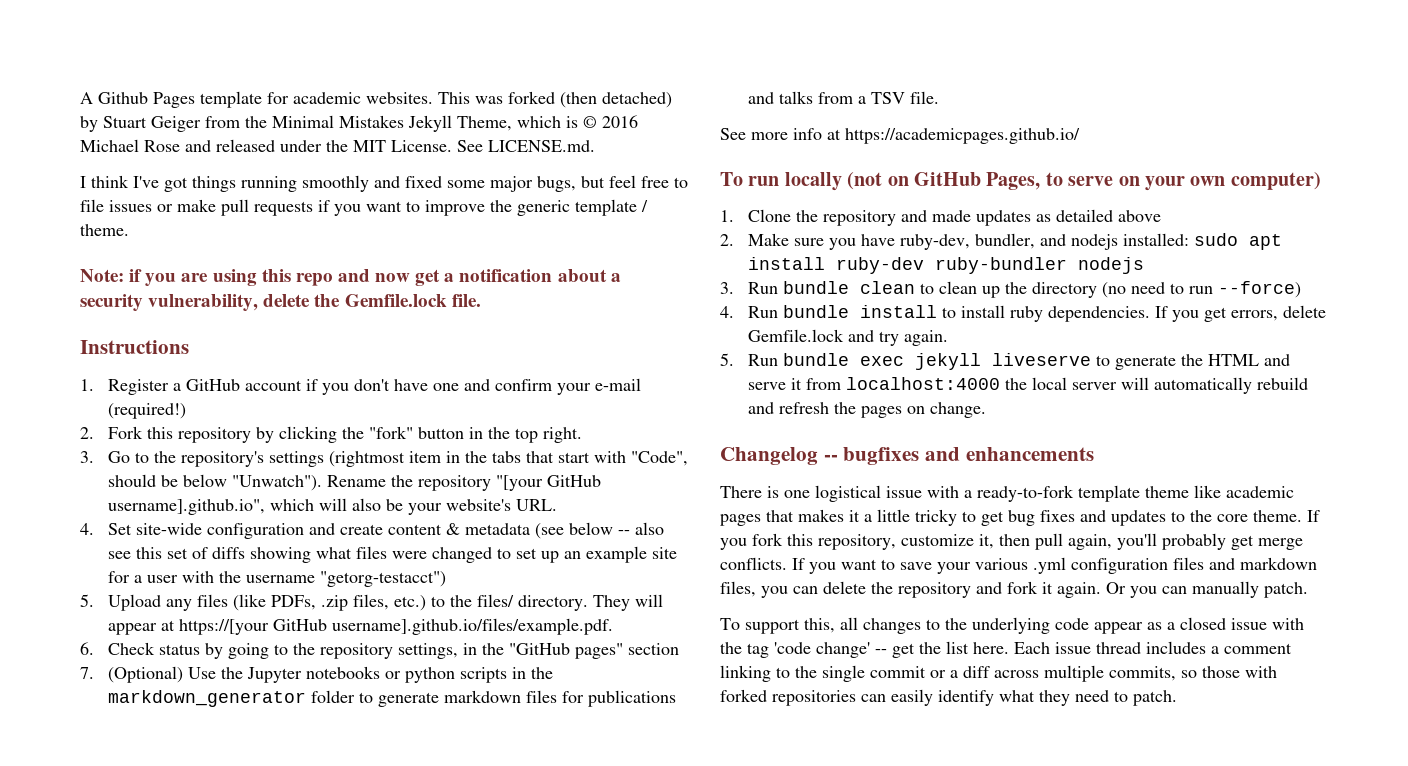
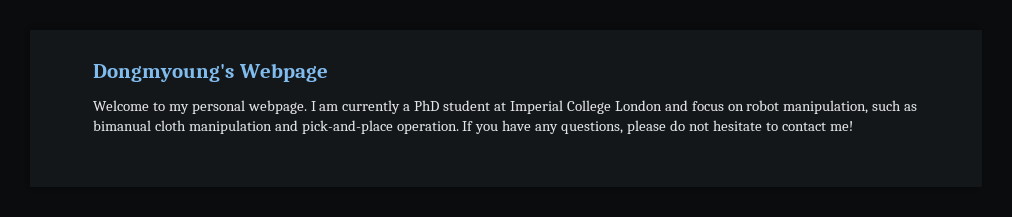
- A Github Pages template for academic websites. This was forked (then detached) by Stuart Geiger from the Minimal Mistakes Jekyll Theme, which is © 2016 Michael Rose and released under the MIT License. See LICENSE.md.
- I think I've got things running smoothly and fixed some major bugs, but feel free to file issues or make pull requests if you want to improve the generic template / theme.
- Note: if you are using this repo and now get a notification about a security vulnerability, delete the Gemfile.lock file.
- Instructions
- 1. Register a GitHub account if you don't have one and confirm your e-mail (required!)
- 2. Fork this repository by clicking the "fork" button in the top right.
- 3. Go to the repository's settings (rightmost item in the tabs that start with "Code", should be below "Unwatch"). Rename the repository "[your GitHub username].github.io", which will also be your website's URL.
- 4. Set site-wide configuration and create content & metadata (see below -- also see this set of diffs showing what files were changed to set up an example site for a user with the username "getorg-testacct")
- 5. Upload any files (like PDFs, .zip files, etc.) to the files/ directory. They will appear at https://[your GitHub username].github.io/files/example.pdf.
- 6. Check status by going to the repository settings, in the "GitHub pages" section
- 7. (Optional) Use the Jupyter notebooks or python scripts in the markdown_generator folder to generate markdown files for publications and talks from a TSV file.
- See more info at https://academicpages.github.io/
- To run locally (not on GitHub Pages, to serve on your own computer)
- 1. Clone the repository and made updates as detailed above
- 2. Make sure you have ruby-dev, bundler, and nodejs installed: sudo apt install ruby-dev ruby-bundler nodejs
- 3. Run bundle clean to clean up the directory (no need to run --force)
- 4. Run bundle install to install ruby dependencies. If you get errors, delete Gemfile.lock and try again.
- 5. Run bundle exec jekyll liveserve to generate the HTML and serve it from localhost:4000 the local server will automatically rebuild and refresh the pages on change.
- Changelog -- bugfixes and enhancements
- There is one logistical issue with a ready-to-fork template theme like academic pages that makes it a little tricky to get bug fixes and updates to the core theme. If you fork this repository, customize it, then pull again, you'll probably get merge conflicts. If you want to save your various .yml configuration files and markdown files, you can delete the repository and fork it again. Or you can manually patch.
- To support this, all changes to the underlying code appear as a closed issue with the tag 'code change' -- get the list here. Each issue thread includes a comment linking to the single commit or a diff across multiple commits, so those with forked repositories can easily identify what they need to patch.
+ Dongmyoung's Webpage
+ Welcome to my personal webpage. I am currently a PhD student at Imperial College London and focus on robot manipulation, such as bimanual cloth manipulation and pick-and-place operation. If you have any questions, please do not hesitate to contact me!

